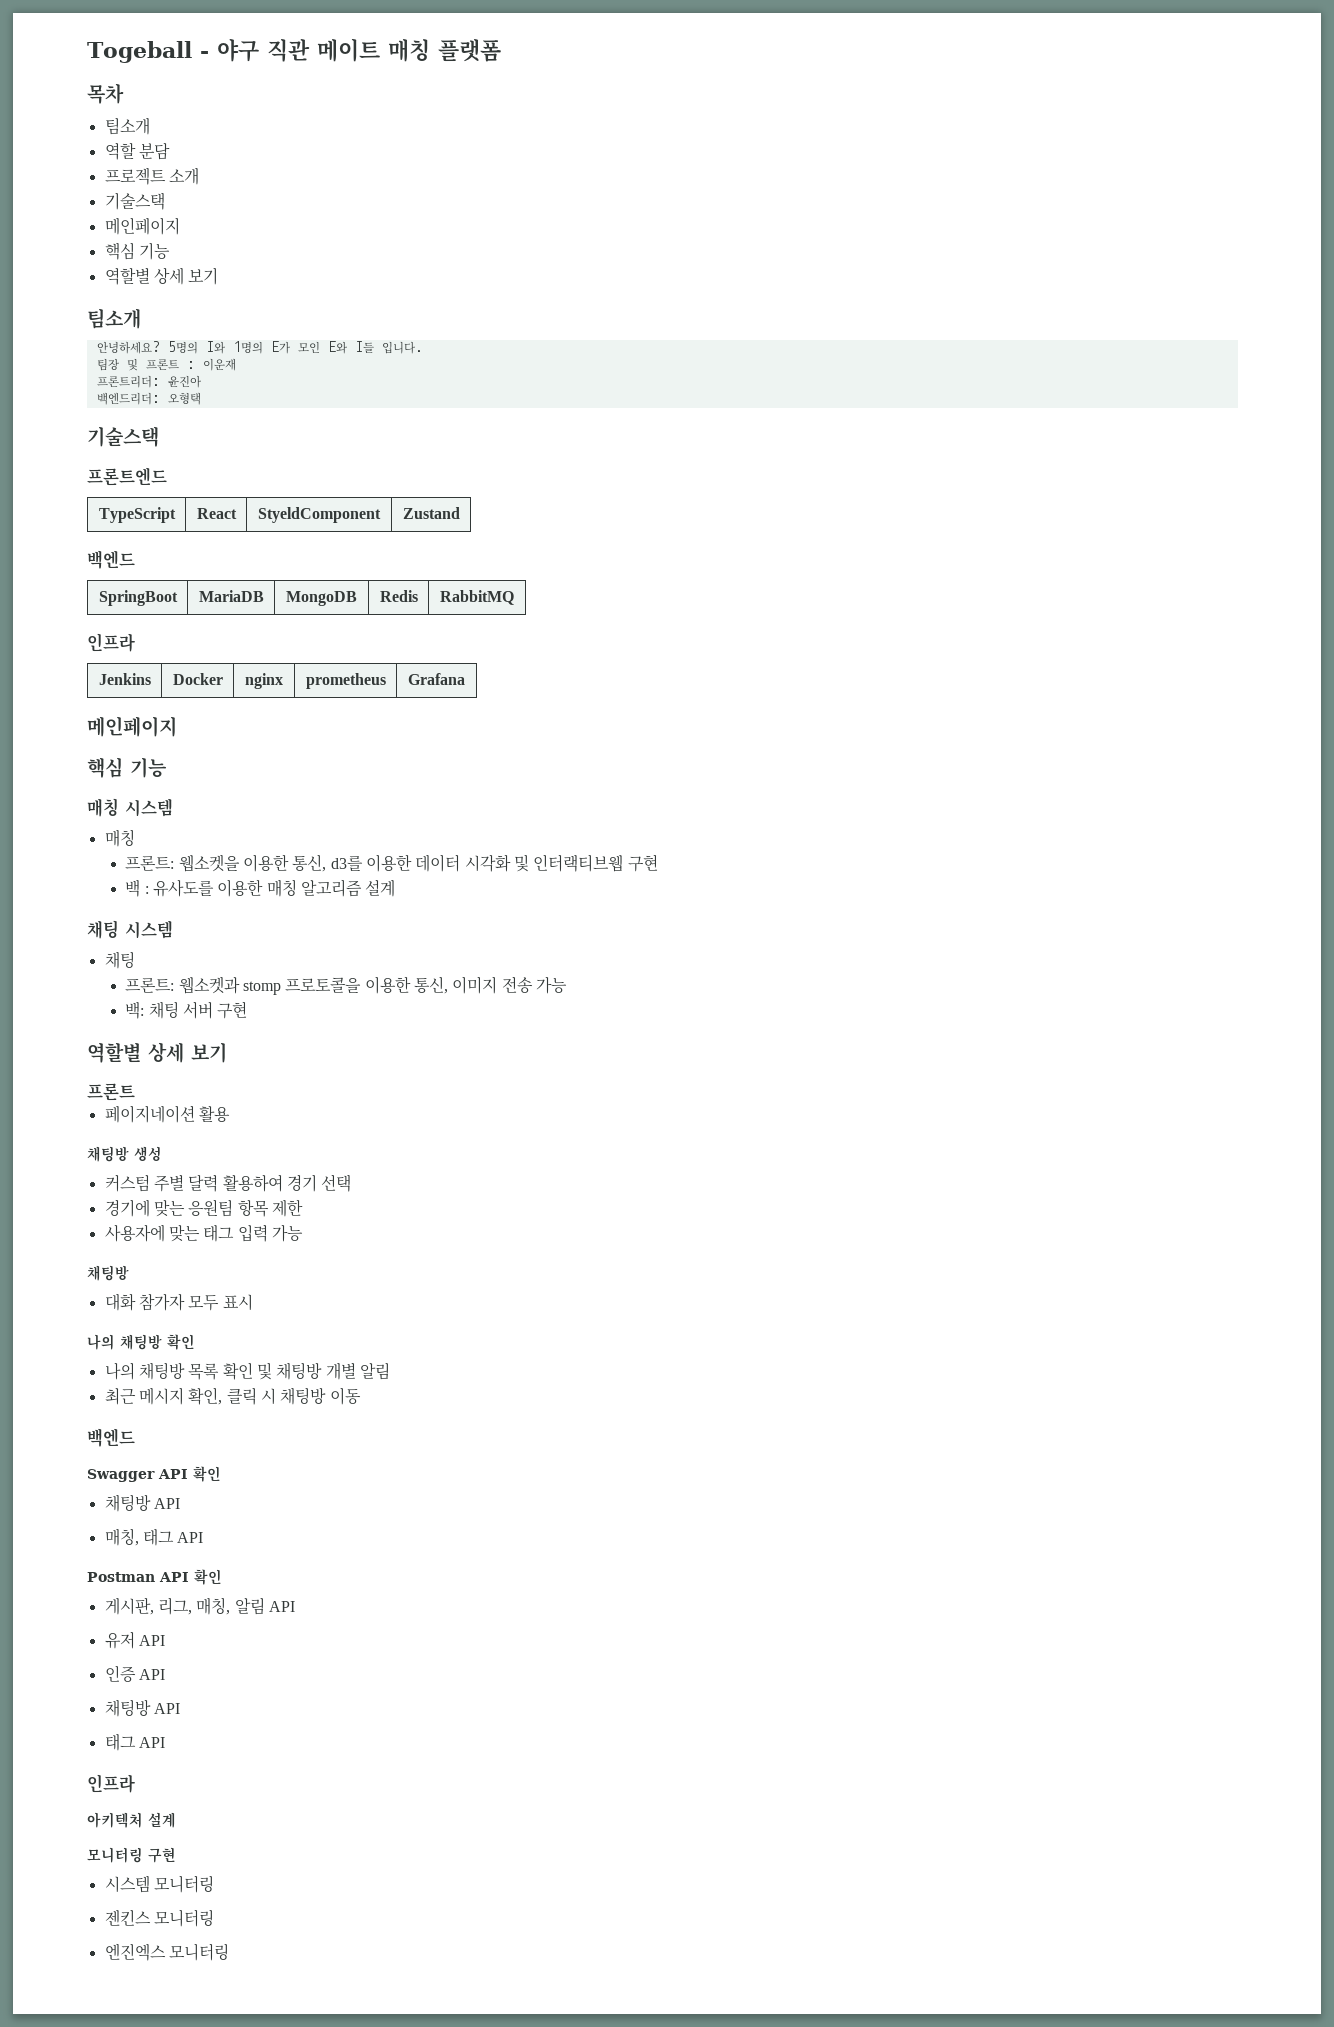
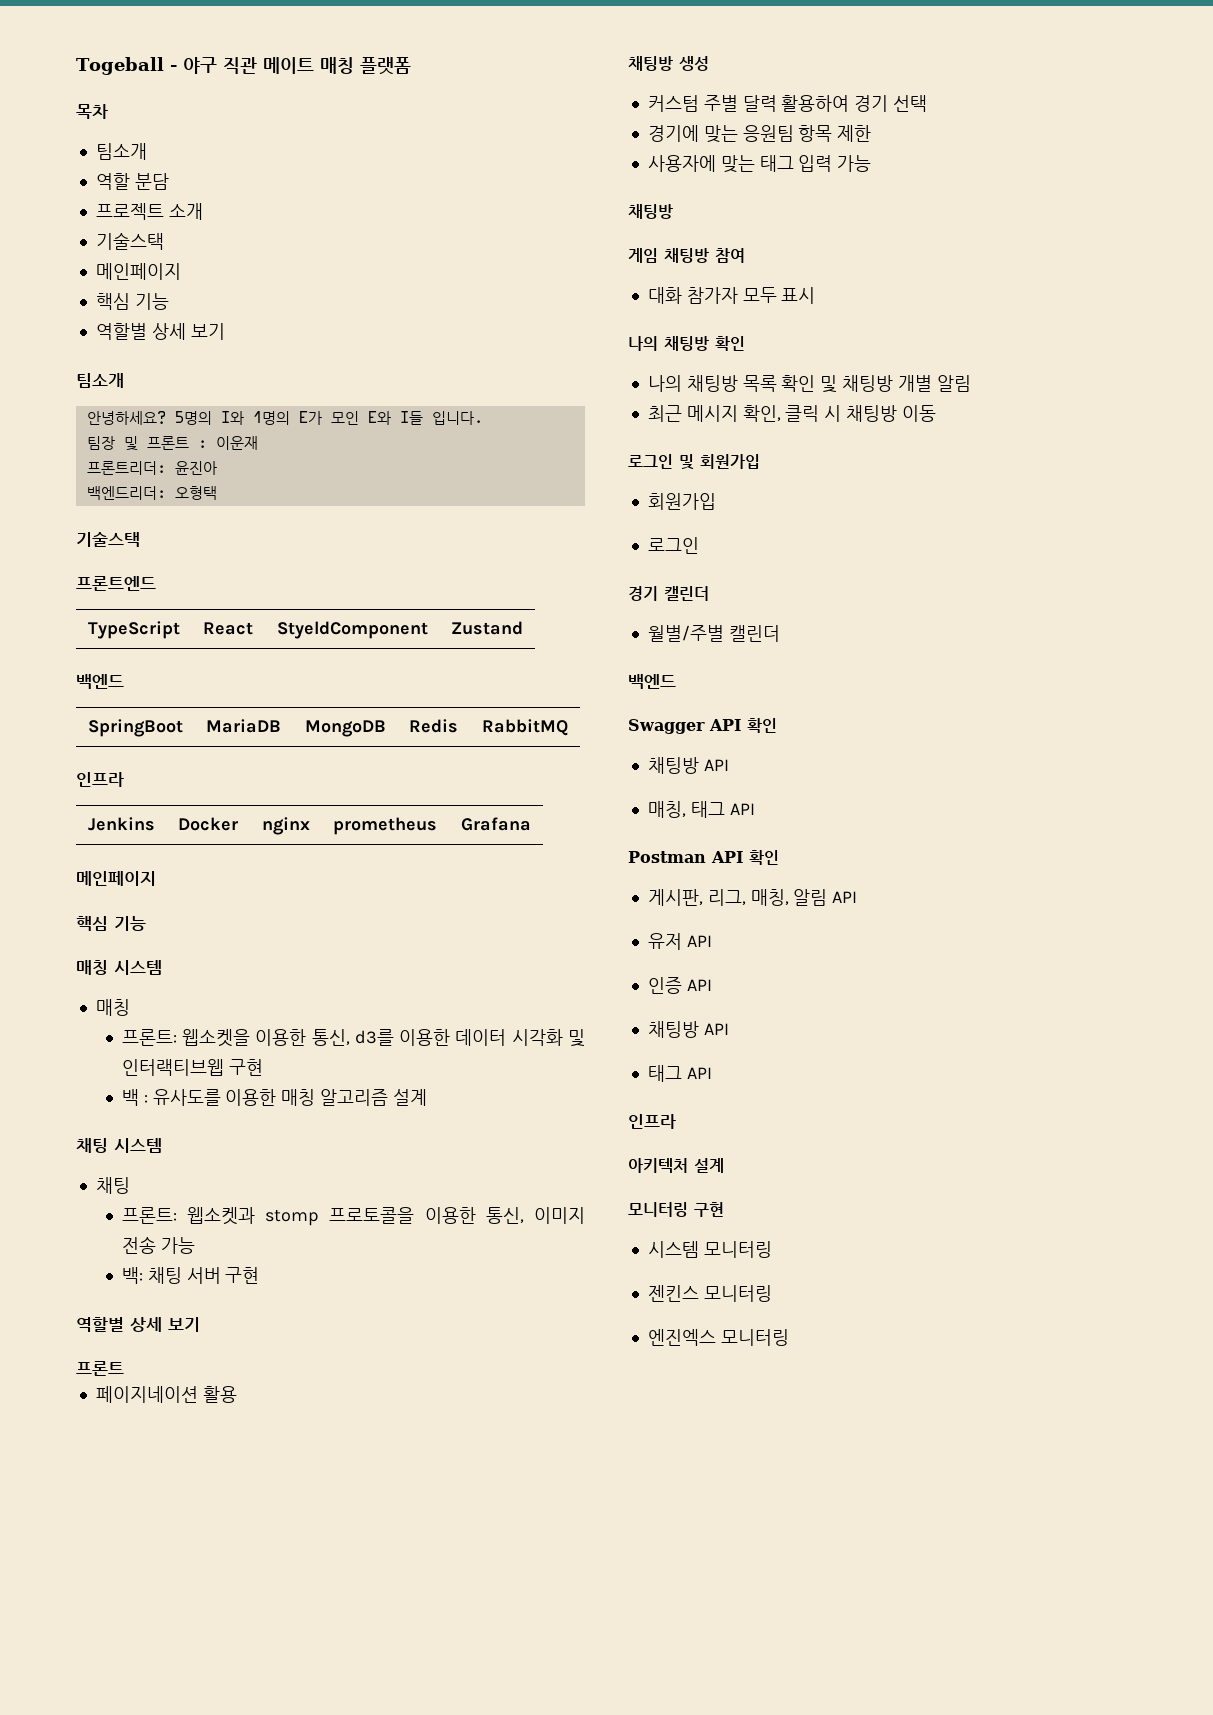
+ 게임 채팅방 참여
+ 로그인 및 회원가입
+ 회원가입
+ 로그인
+ 경기 캘린더
+ 월별/주별 캘린더

